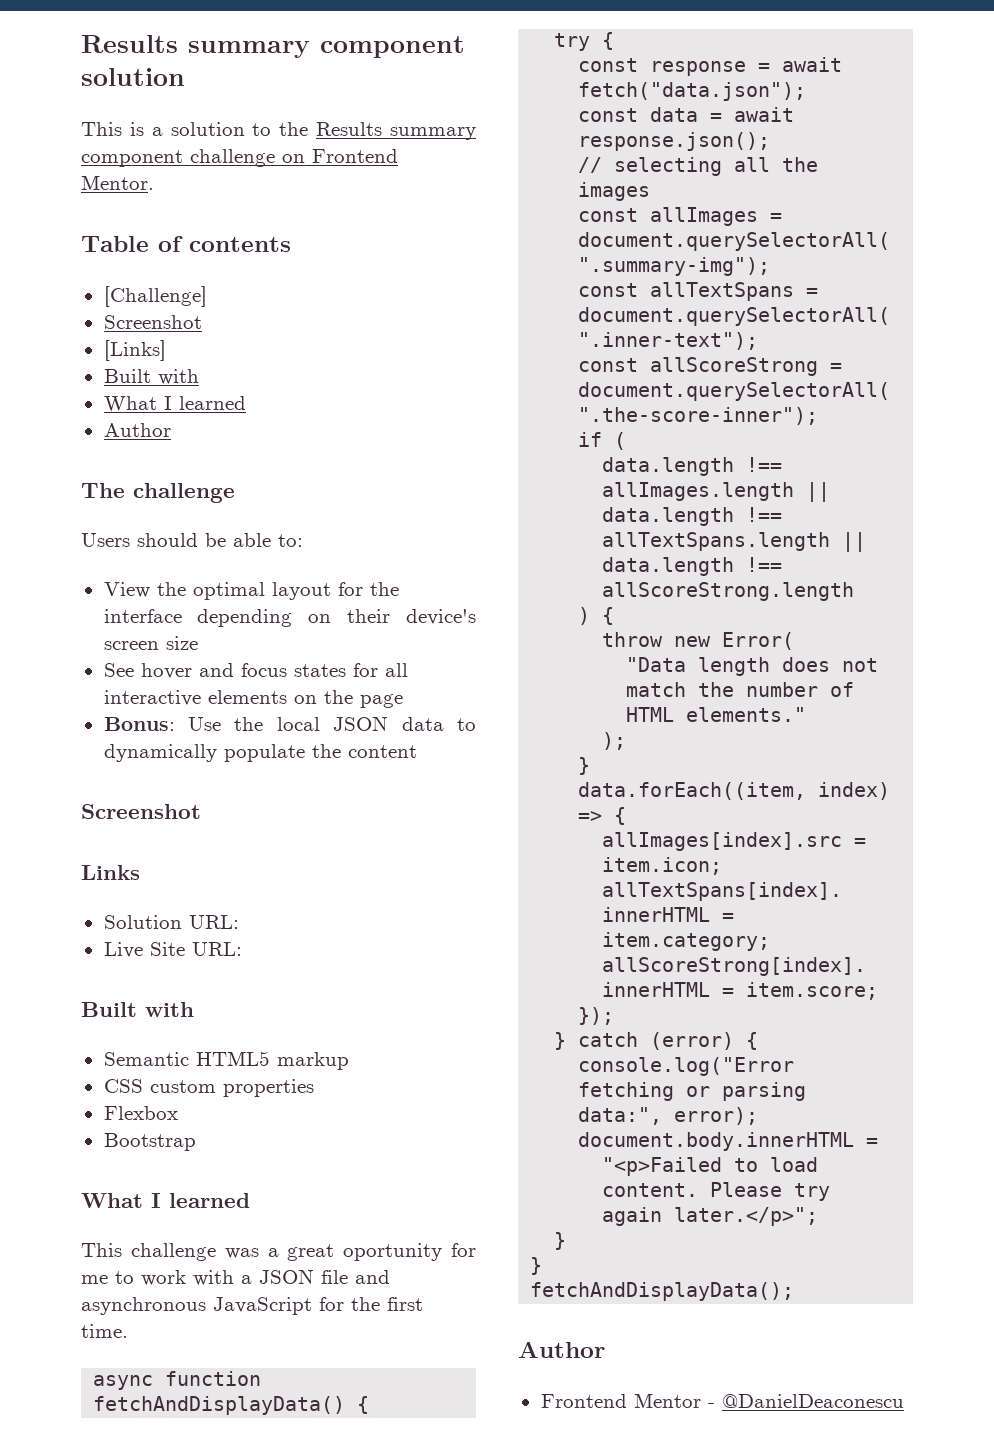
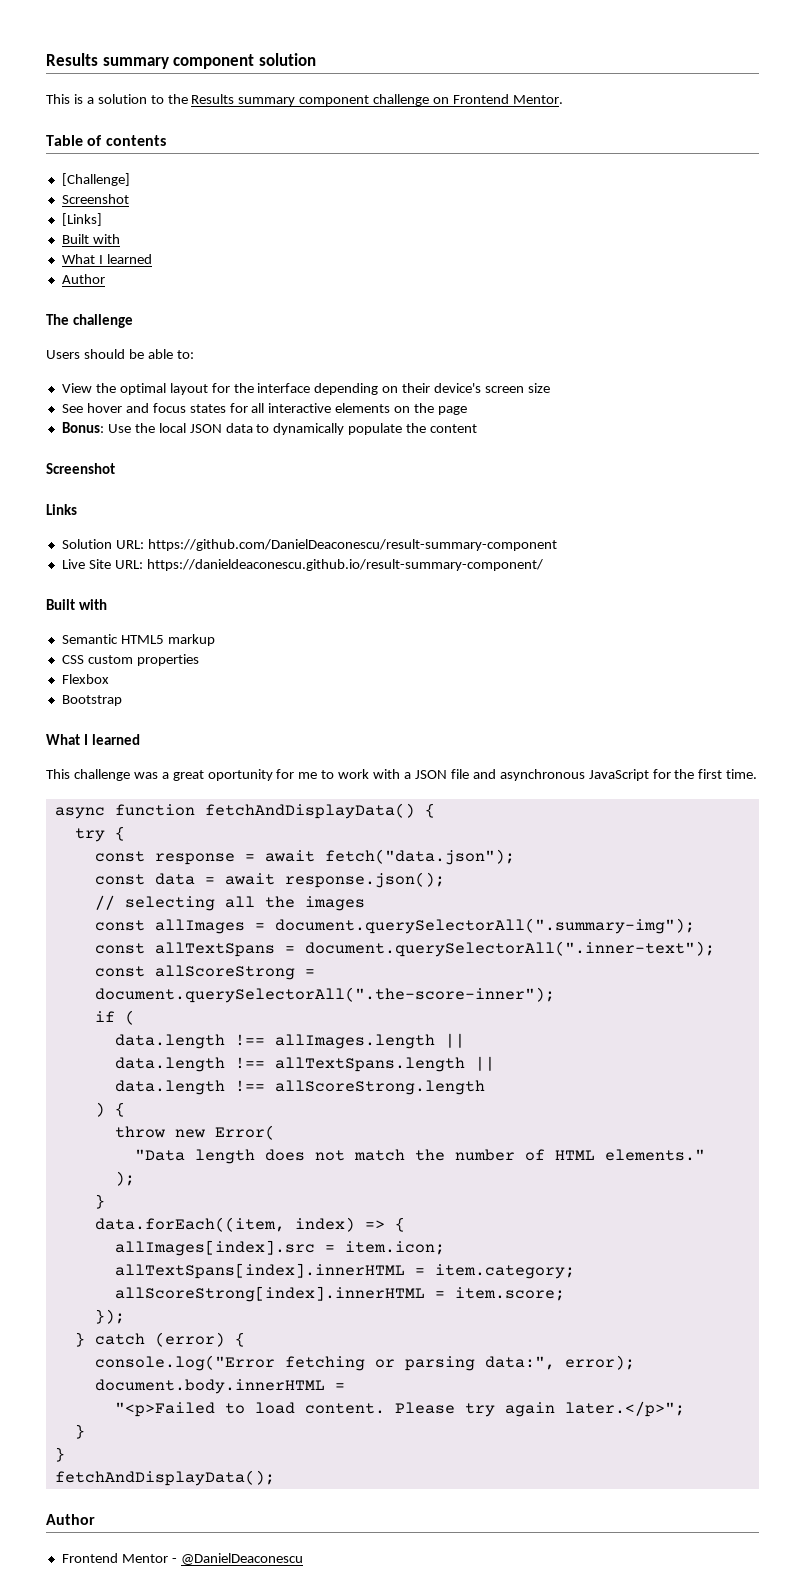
- Solution URL:
+ Solution URL: https://github.com/DanielDeaconescu/result-summary-component
- Live Site URL:
+ Live Site URL: https://danieldeaconescu.github.io/result-summary-component/

